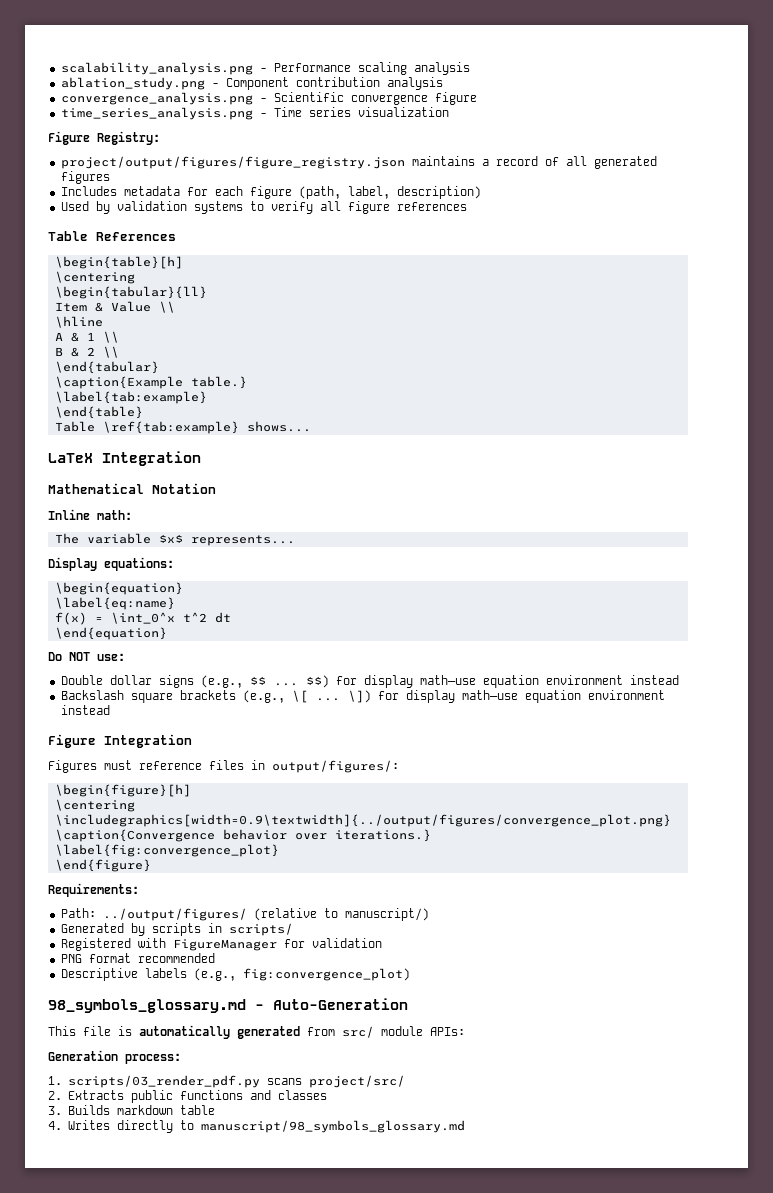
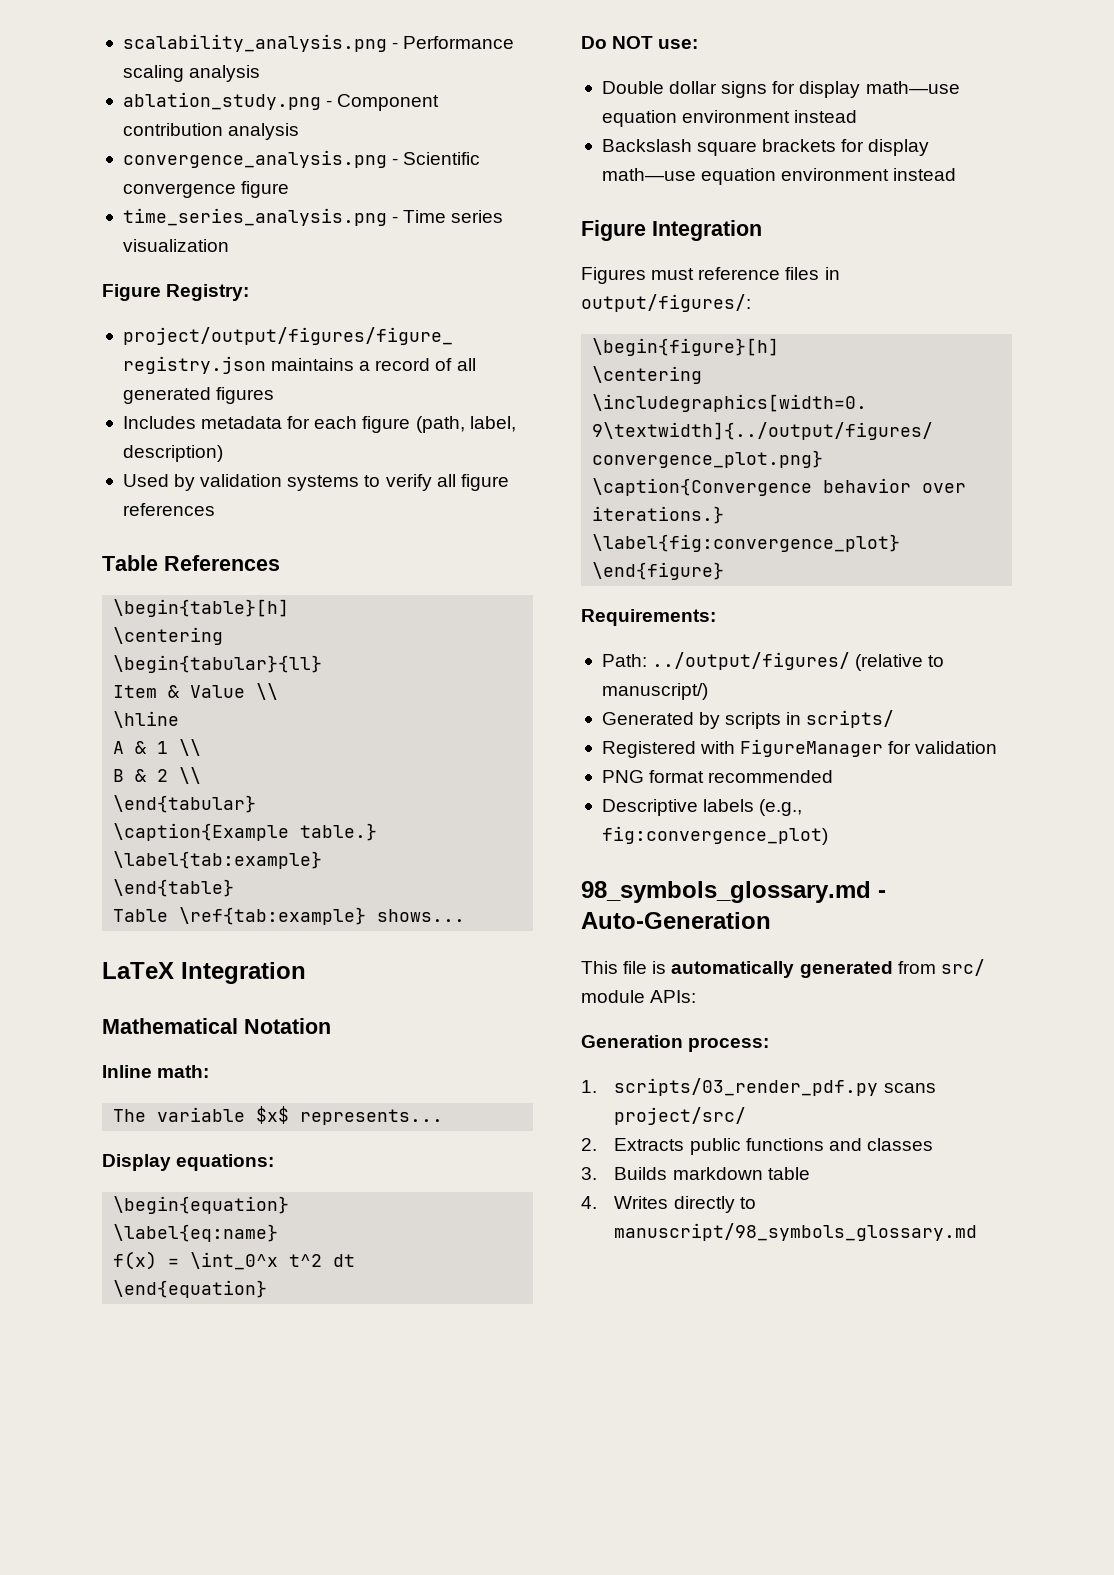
- Double dollar signs (e.g., $$ ... $$) for display math—use equation environment instead
+ Double dollar signs for display math—use equation environment instead
- Backslash square brackets (e.g., \[ ... \]) for display math—use equation environment instead
+ Backslash square brackets for display math—use equation environment instead

